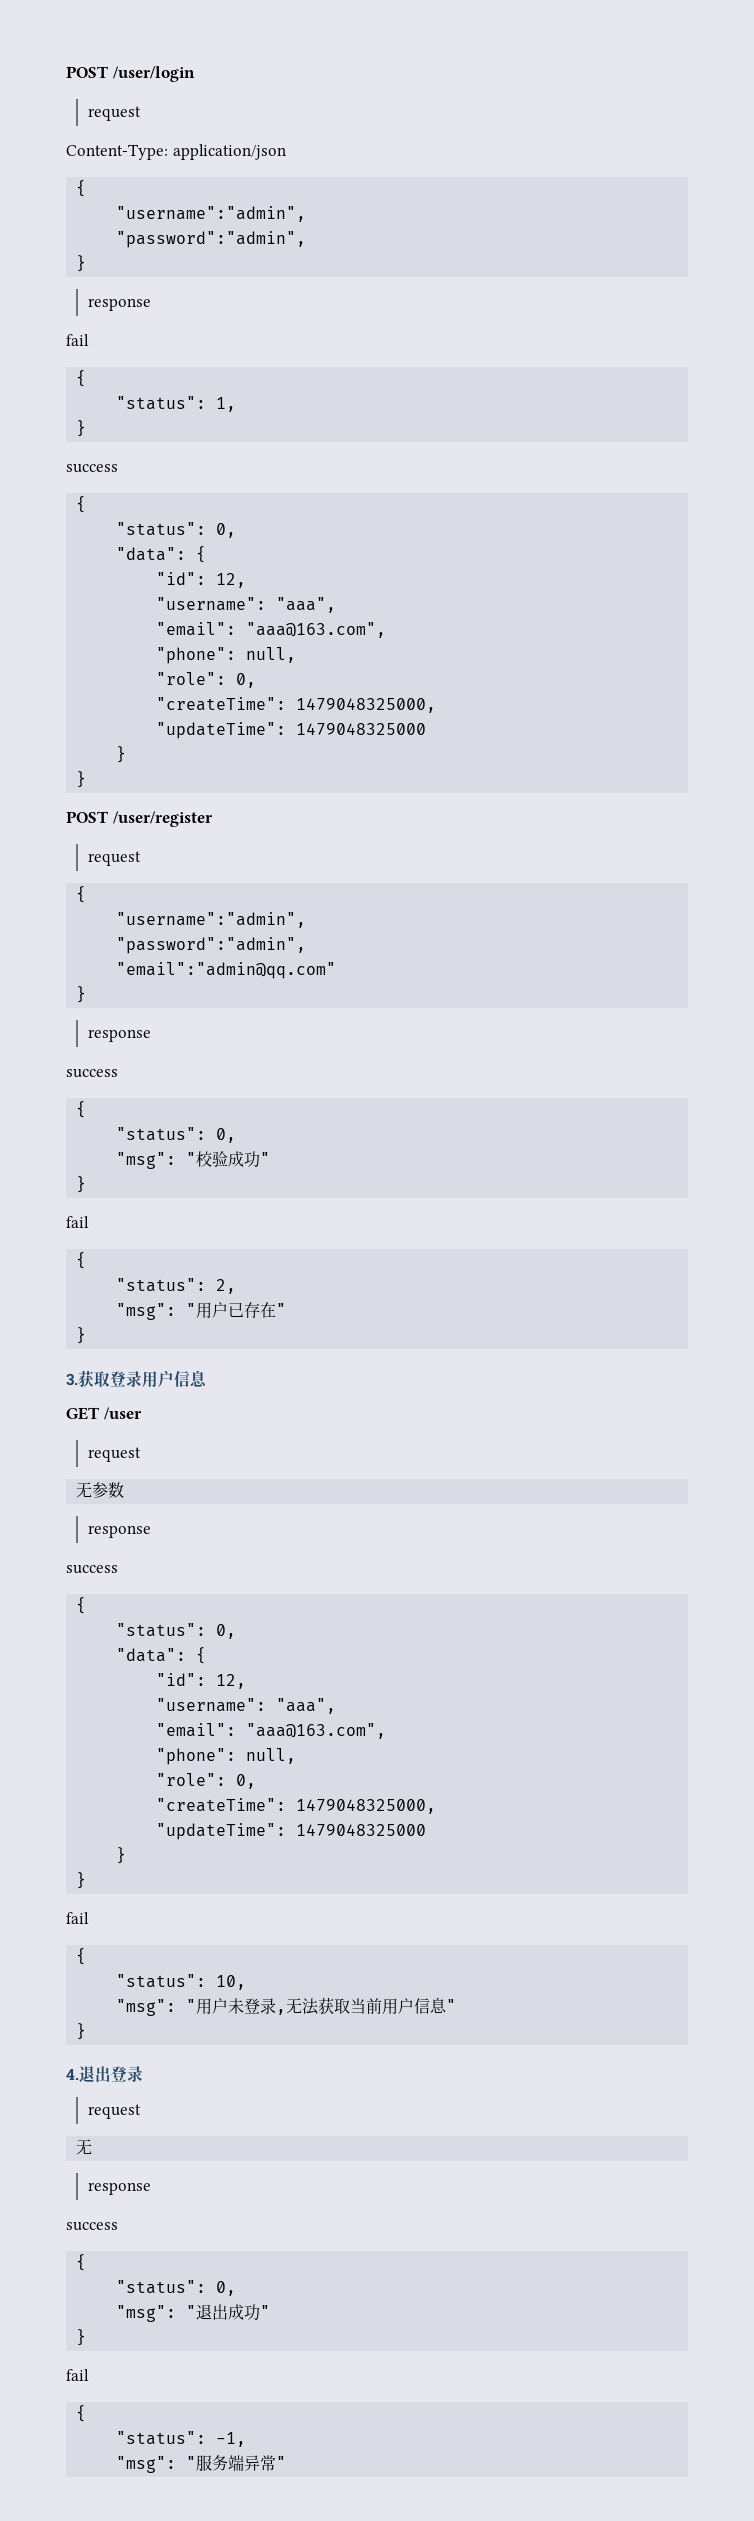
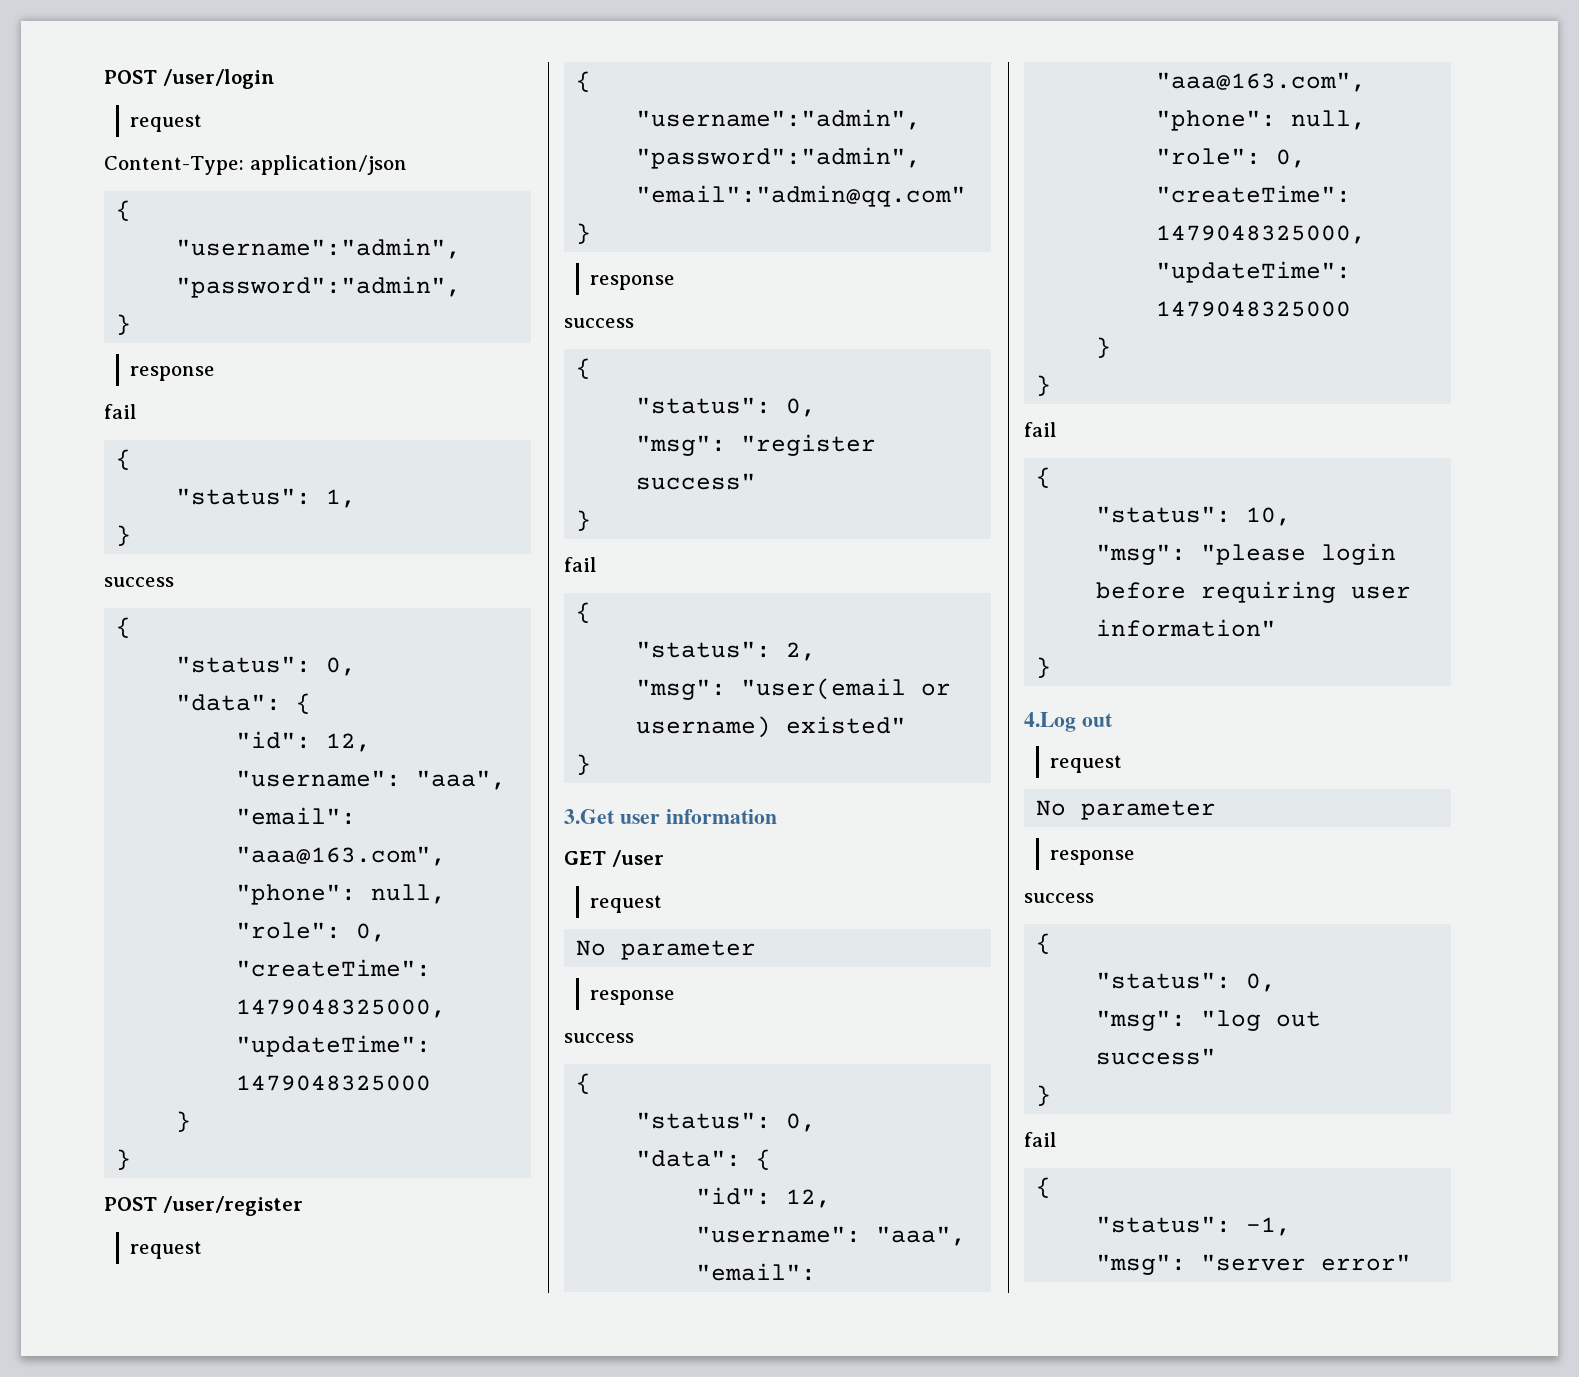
- "msg": "校验成功"
+ "msg": "register success"
- "msg": "用户已存在"
+ "msg": "user(email or username) existed"
  }
- 3.获取登录用户信息
+ 3.Get user information
  GET /user
  request
- 无参数
+ No parameter
- "msg": "用户未登录,无法获取当前用户信息"
+ "msg": "please login before requiring user information"
  }
- 4.退出登录
+ 4.Log out
  request
- 无
+ No parameter
  response
  success
  {
  "status": 0,
- "msg": "退出成功"
+ "msg": "log out success"
- "msg": "服务端异常"
+ "msg": "server error"

